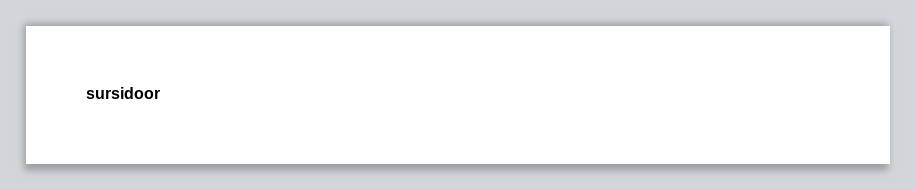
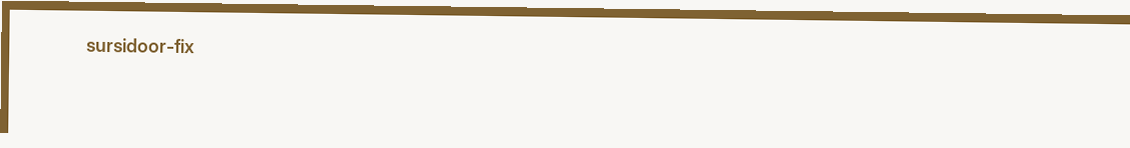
- sursidoor
+ sursidoor-fix

